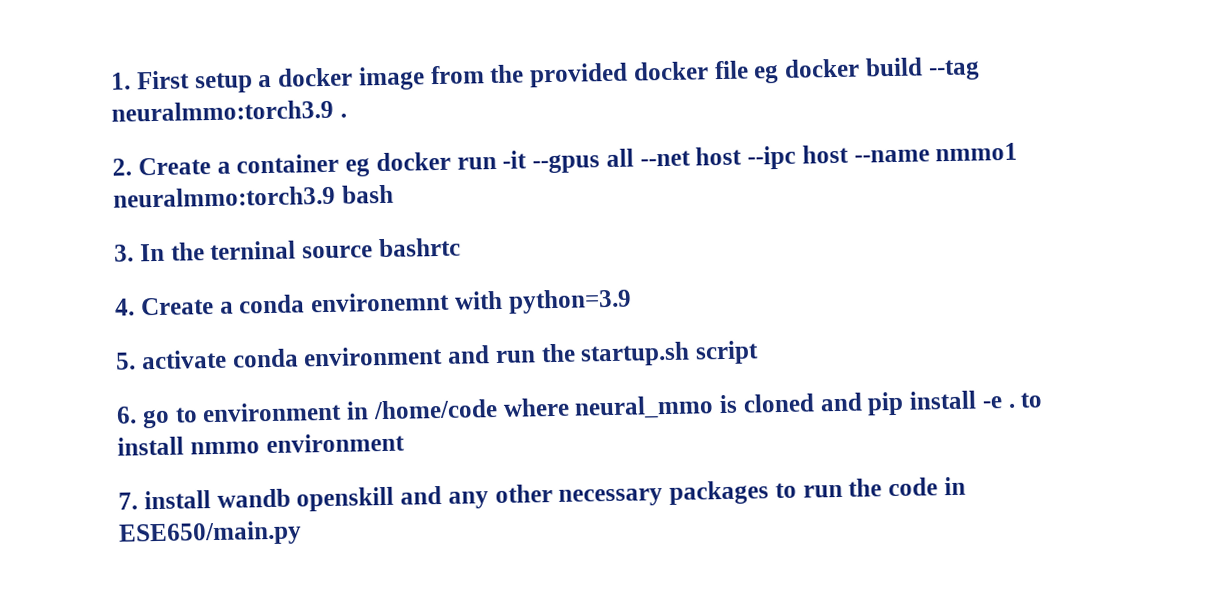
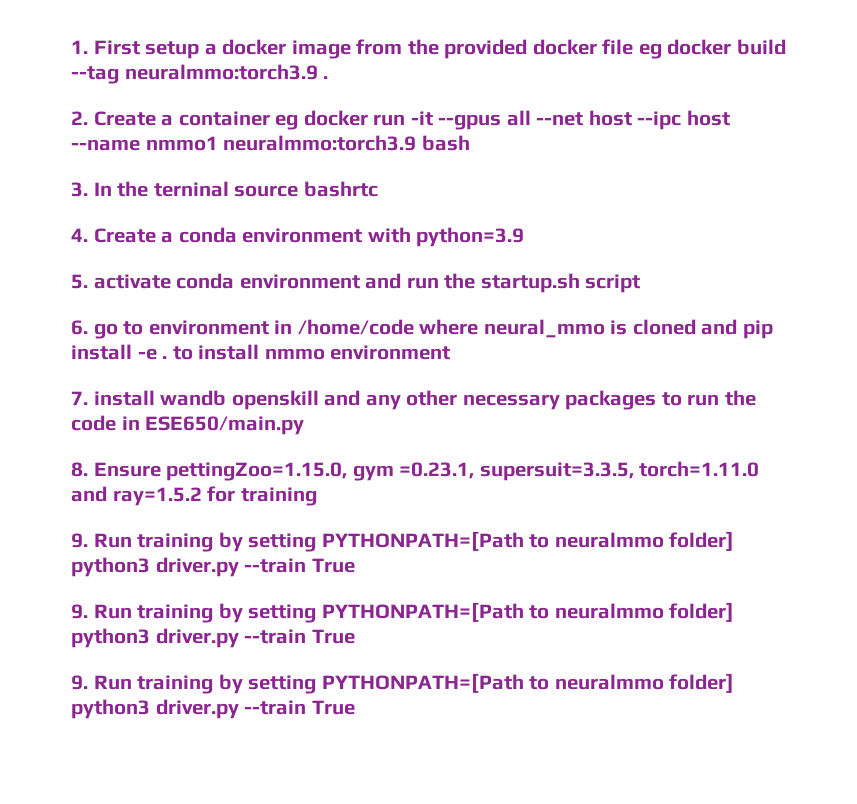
- 4. Create a conda environemnt with python=3.9
+ 4. Create a conda environment with python=3.9
+ 8. Ensure pettingZoo=1.15.0, gym =0.23.1, supersuit=3.3.5, torch=1.11.0 and ray=1.5.2 for training
+ 9. Run training by setting PYTHONPATH=[Path to neuralmmo folder] python3 driver.py --train True
+ 9. Run training by setting PYTHONPATH=[Path to neuralmmo folder] python3 driver.py --train True
+ 9. Run training by setting PYTHONPATH=[Path to neuralmmo folder] python3 driver.py --train True

